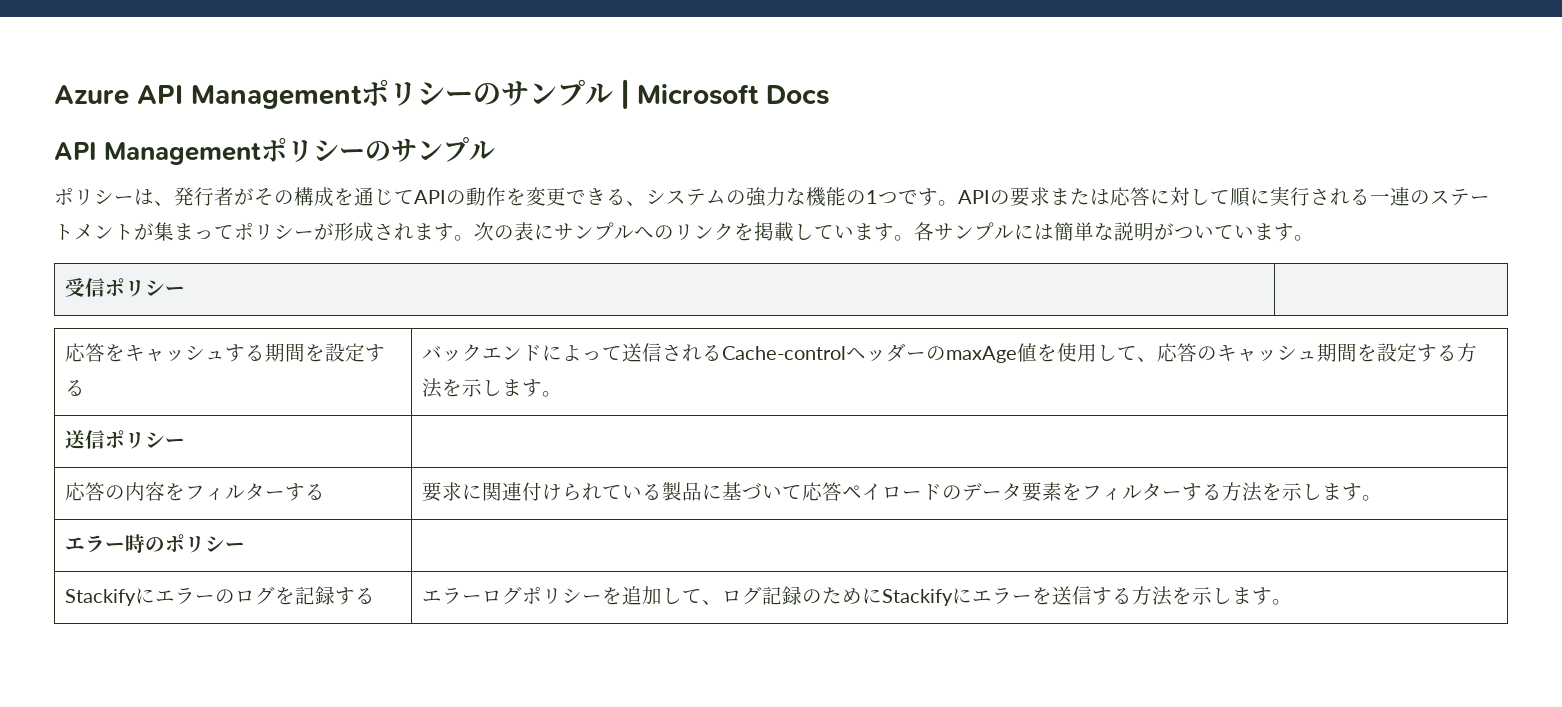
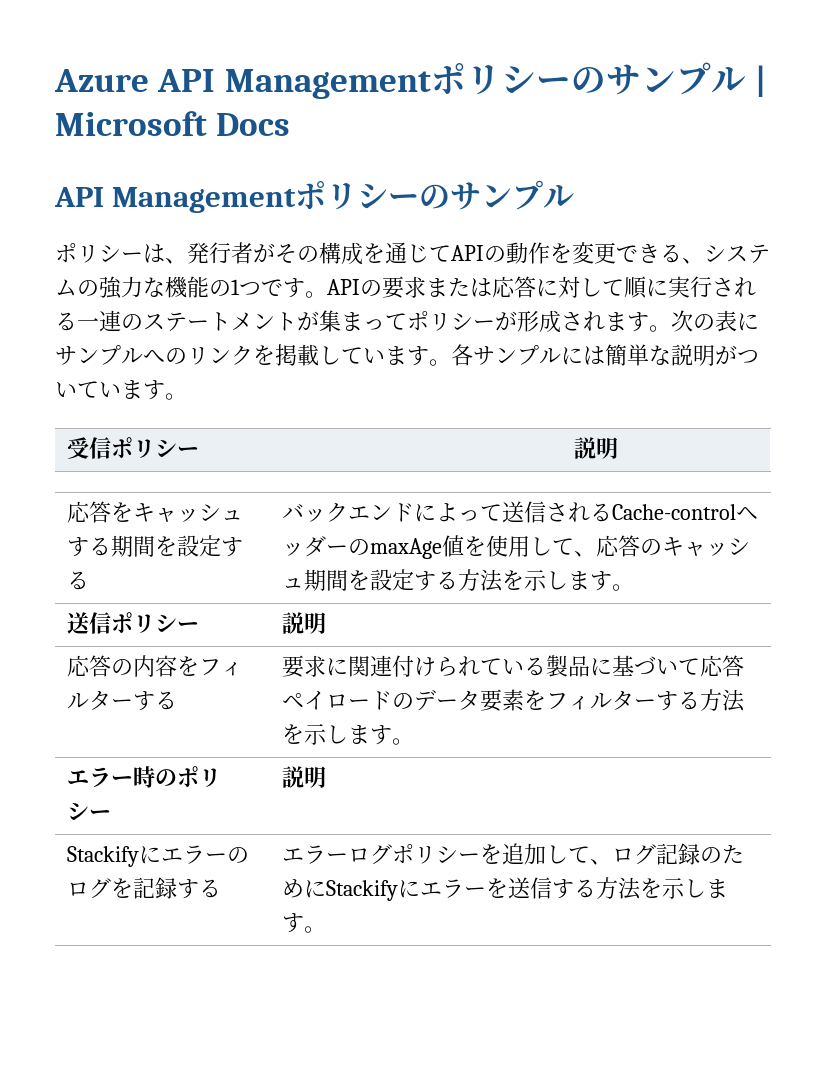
- 受信ポリシー |
+ 受信ポリシー | 説明
- 送信ポリシー |
+ 送信ポリシー | 説明
- エラー時のポリシー |
+ エラー時のポリシー | 説明

